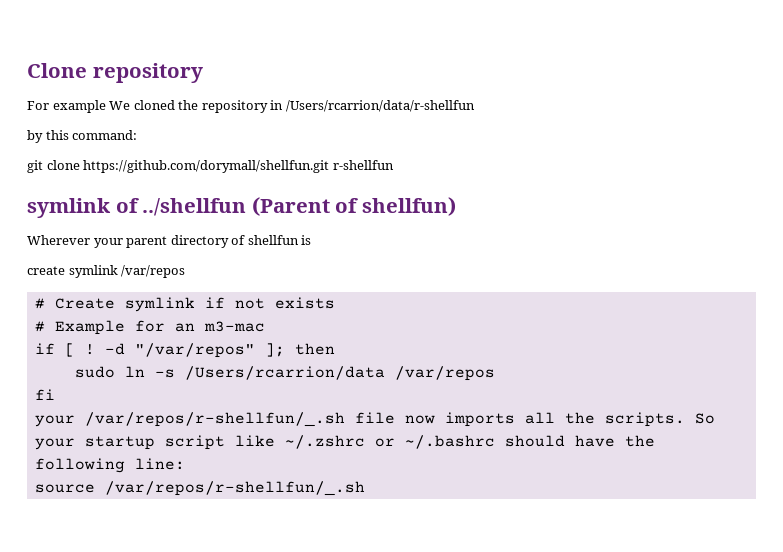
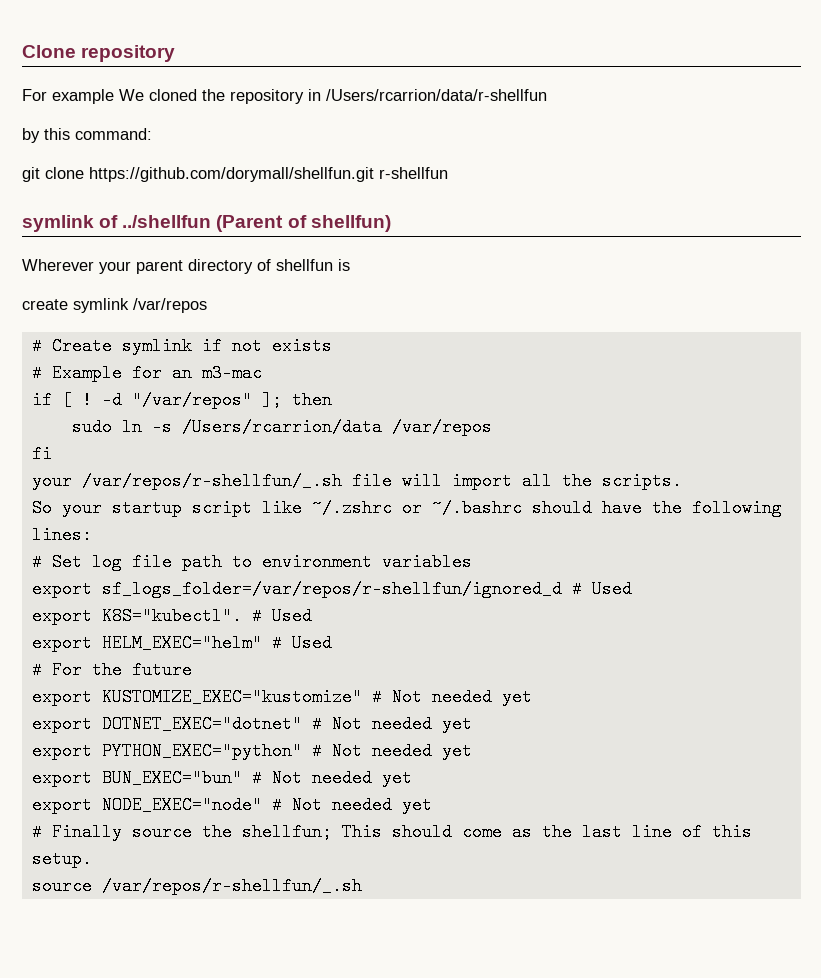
- your /var/repos/r-shellfun/_.sh file now imports all the scripts. So your startup script like ~/.zshrc or ~/.bashrc should have the following line:
+ your /var/repos/r-shellfun/_.sh file will import all the scripts.
+ So your startup script like ~/.zshrc or ~/.bashrc should have the following lines:
+ # Set log file path to environment variables
+ export sf_logs_folder=/var/repos/r-shellfun/ignored_d # Used
+ export K8S="kubectl". # Used
+ export HELM_EXEC="helm" # Used
+ # For the future
+ export KUSTOMIZE_EXEC="kustomize" # Not needed yet
+ export DOTNET_EXEC="dotnet" # Not needed yet
+ export PYTHON_EXEC="python" # Not needed yet
+ export BUN_EXEC="bun" # Not needed yet
+ export NODE_EXEC="node" # Not needed yet
+ # Finally source the shellfun; This should come as the last line of this setup.

